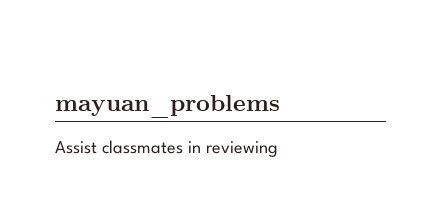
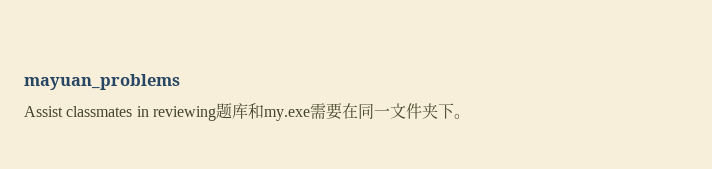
- Assist classmates in reviewing
+ Assist classmates in reviewing题库和my.exe需要在同一文件夹下。

